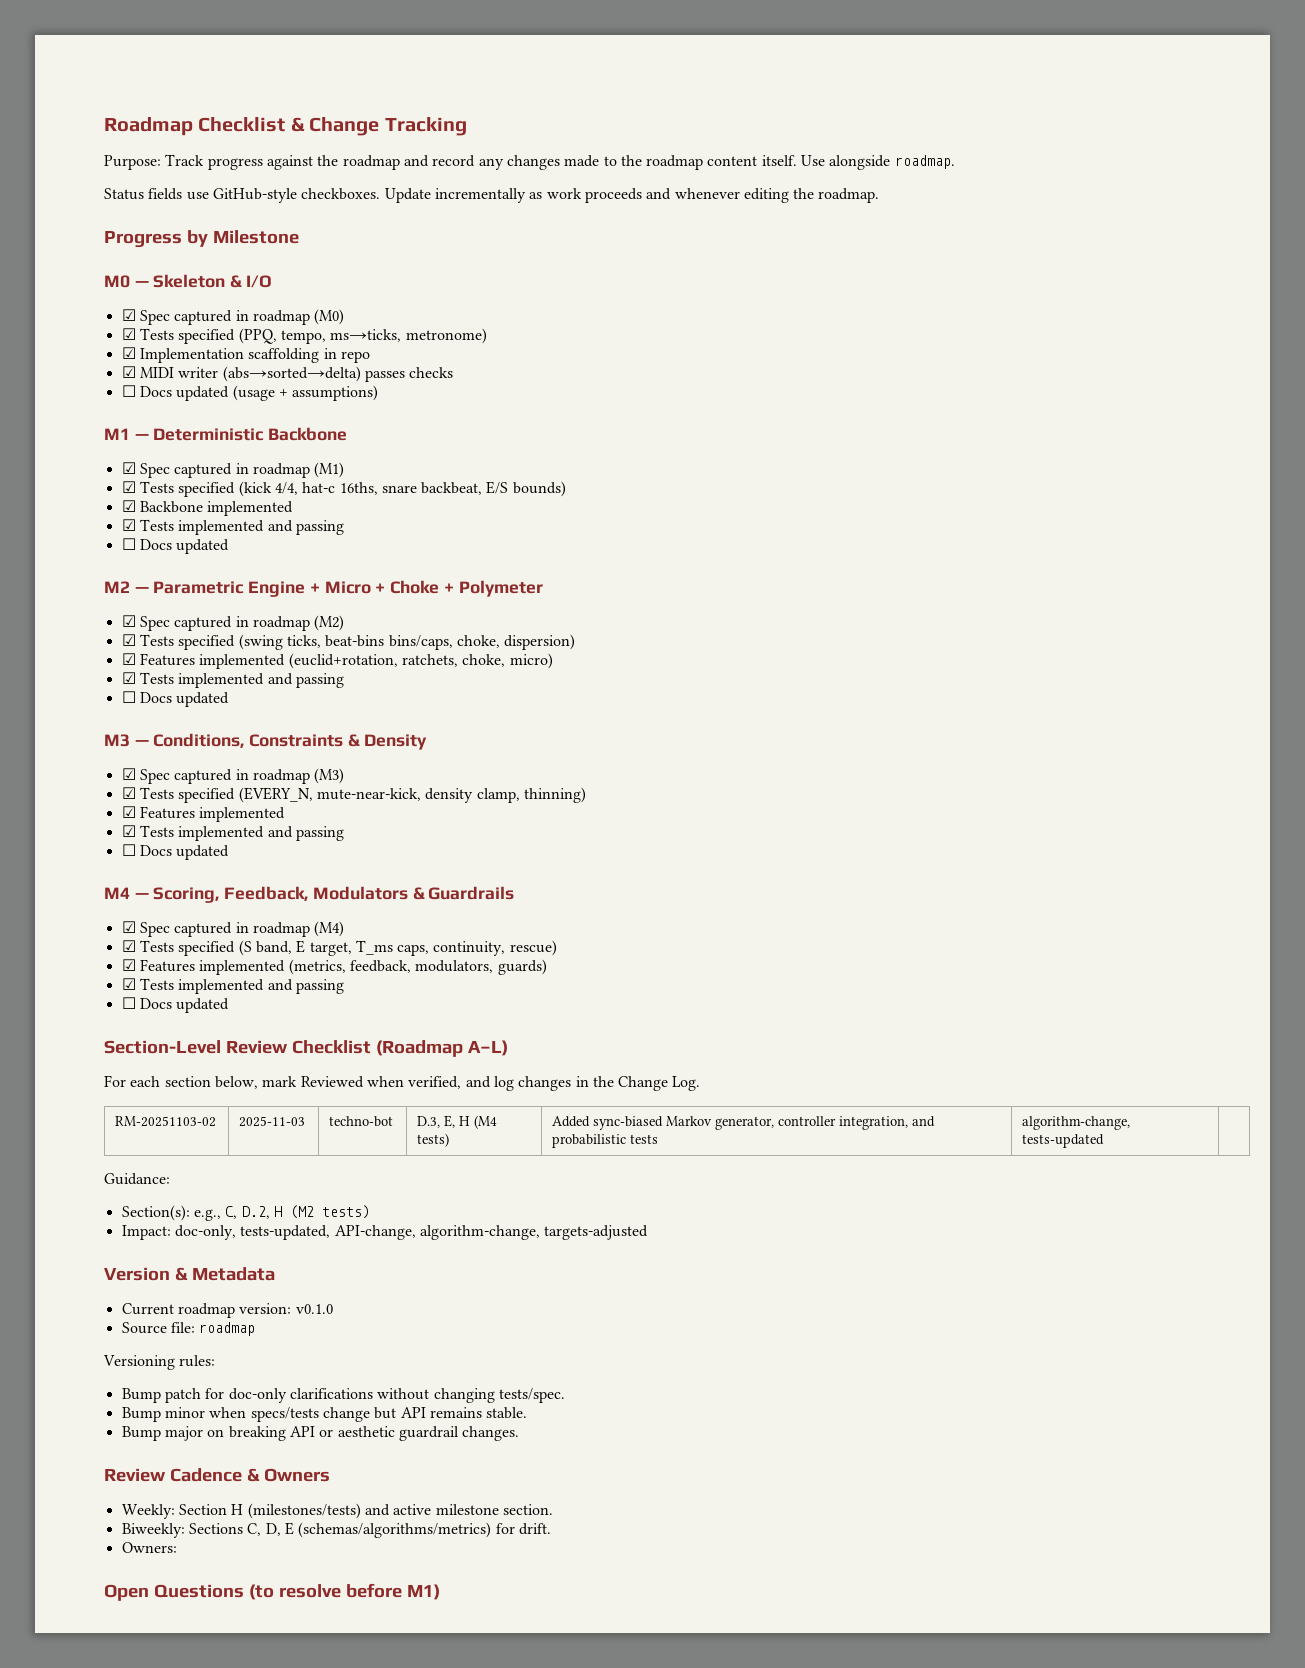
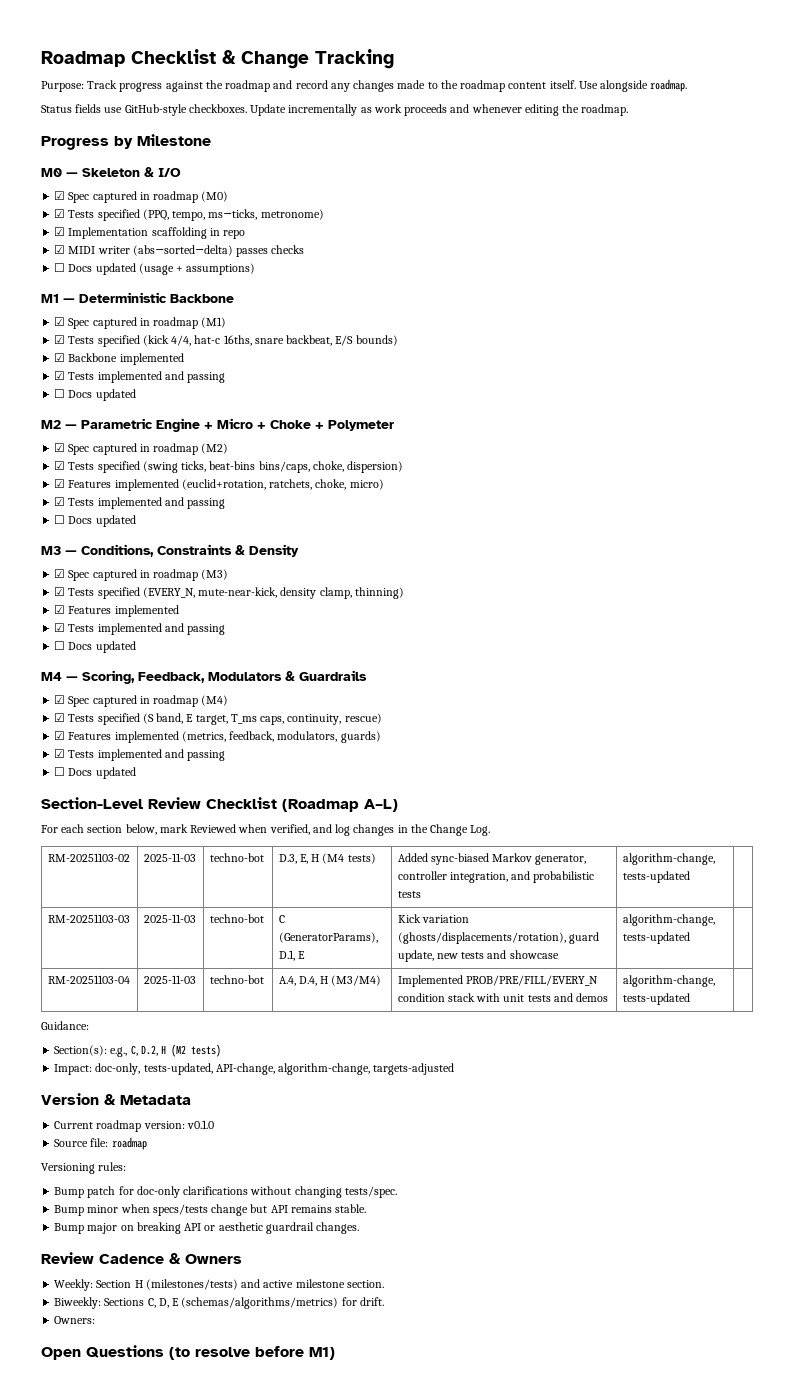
+ RM-20251103-03 | 2025-11-03 | techno-bot | C (GeneratorParams), D.1, E | Kick variation (ghosts/displacements/rotation), guard update, new tests and showcase | algorithm-change, tests-updated |
+ RM-20251103-04 | 2025-11-03 | techno-bot | A.4, D.4, H (M3/M4) | Implemented PROB/PRE/FILL/EVERY_N condition stack with unit tests and demos | algorithm-change, tests-updated |

